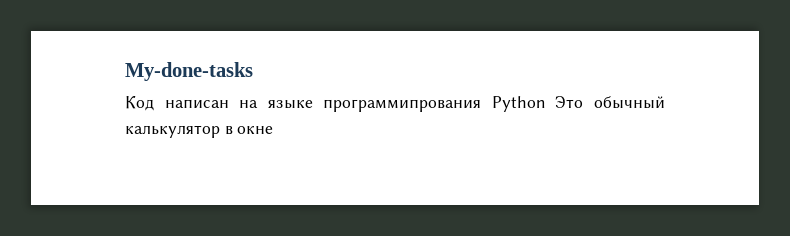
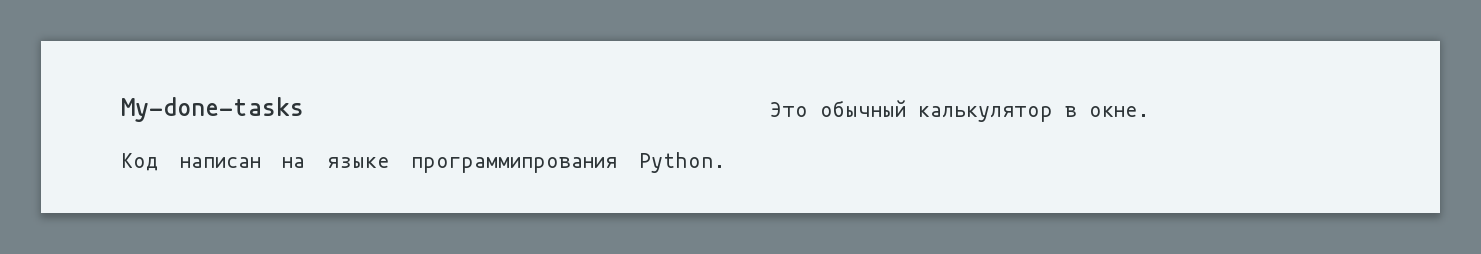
- Код написан на языке программипрования Python Это обычный калькулятор в окне
+ Код написан на языке программипрования Python. Это обычный калькулятор в окне.

